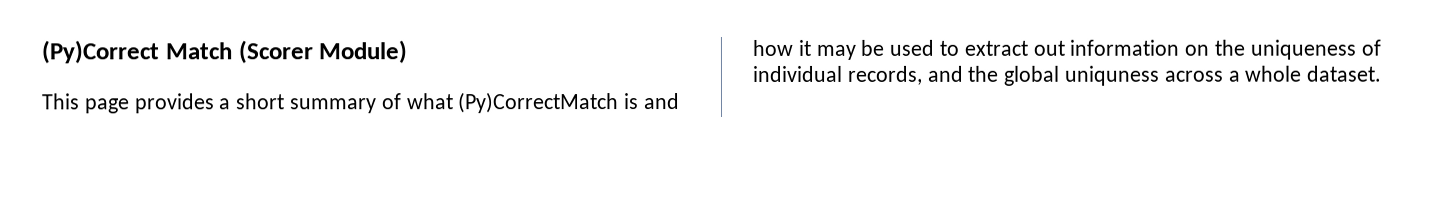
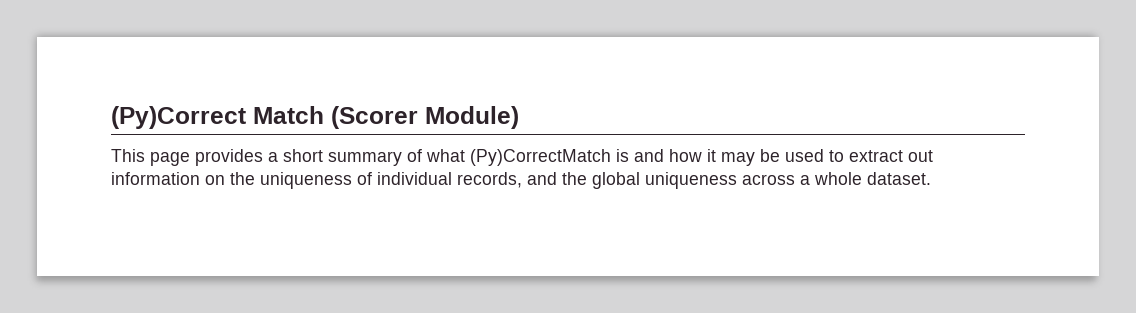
- This page provides a short summary of what (Py)CorrectMatch is and how it may be used to extract out information on the uniqueness of individual records, and the global uniquness across a whole dataset.
+ This page provides a short summary of what (Py)CorrectMatch is and how it may be used to extract out information on the uniqueness of individual records, and the global uniqueness across a whole dataset.

